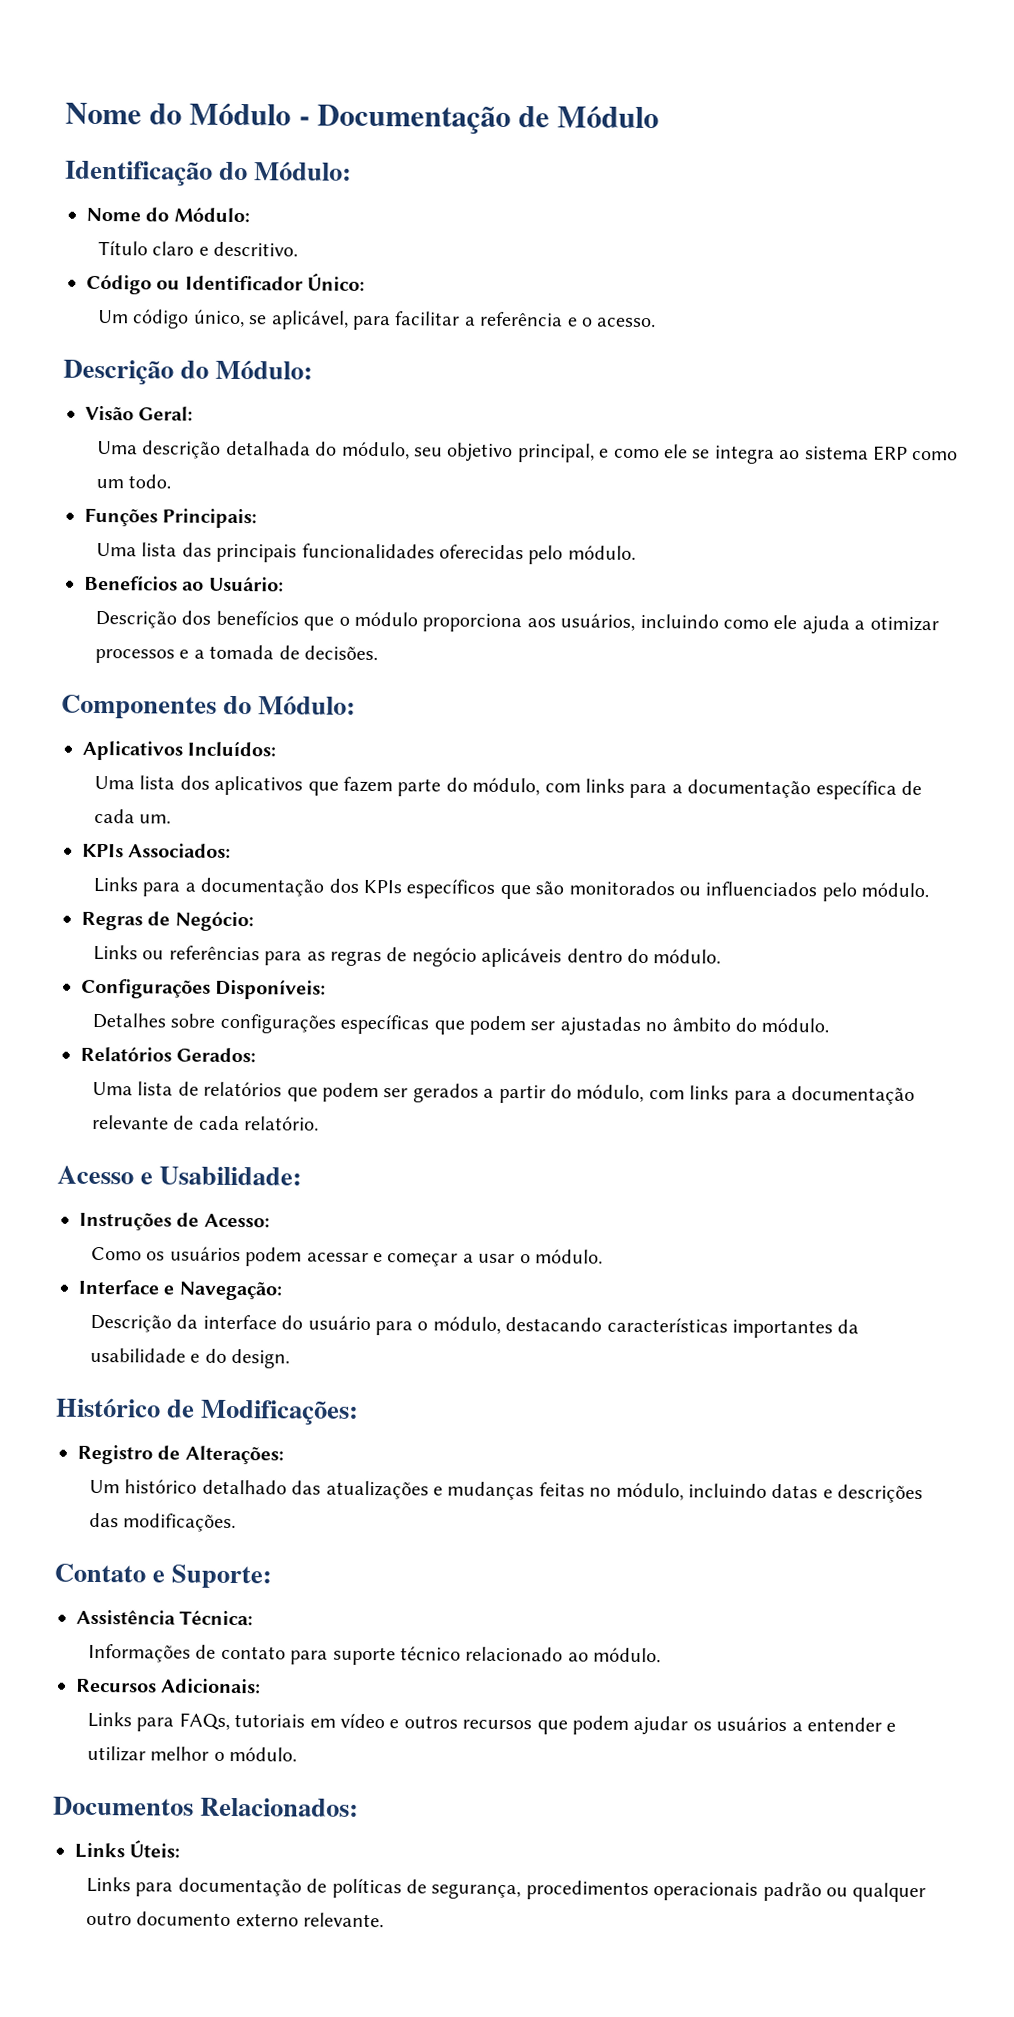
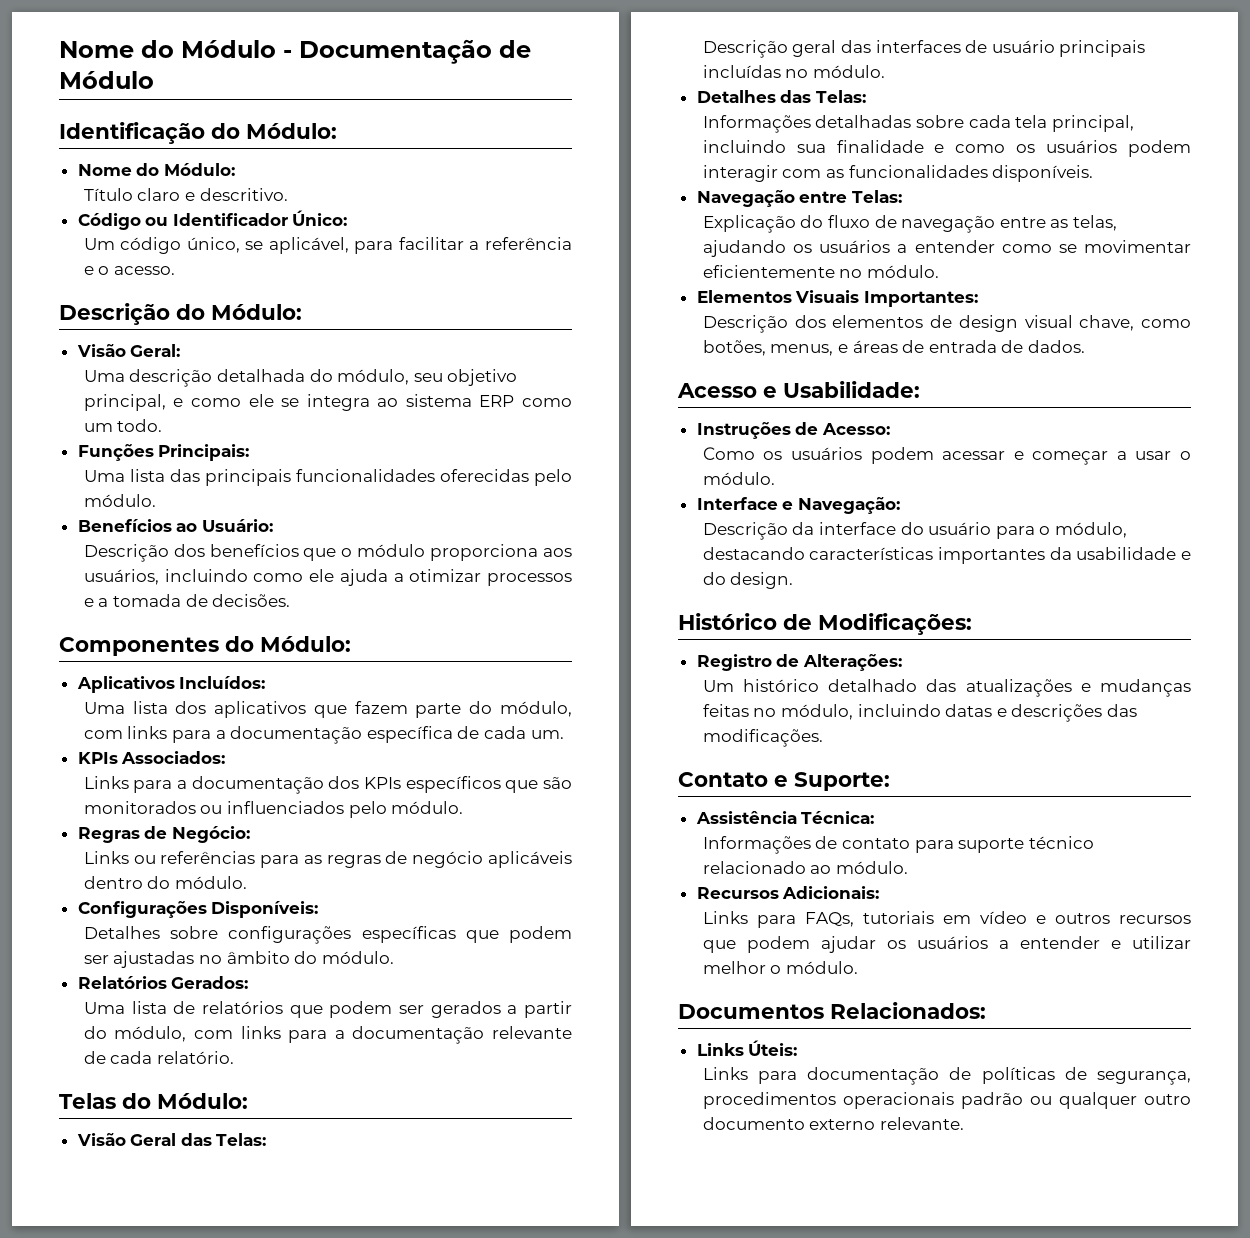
+ Telas do Módulo:
+ Visão Geral das Telas:
+ Descrição geral das interfaces de usuário principais incluídas no módulo.
+ Detalhes das Telas:
+ Informações detalhadas sobre cada tela principal, incluindo sua finalidade e como os usuários podem interagir com as funcionalidades disponíveis.
+ Navegação entre Telas:
+ Explicação do fluxo de navegação entre as telas, ajudando os usuários a entender como se movimentar eficientemente no módulo.
+ Elementos Visuais Importantes:
+ Descrição dos elementos de design visual chave, como botões, menus, e áreas de entrada de dados.

